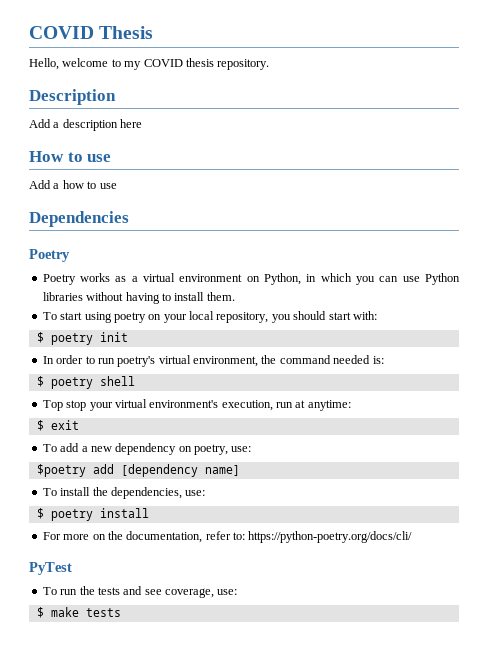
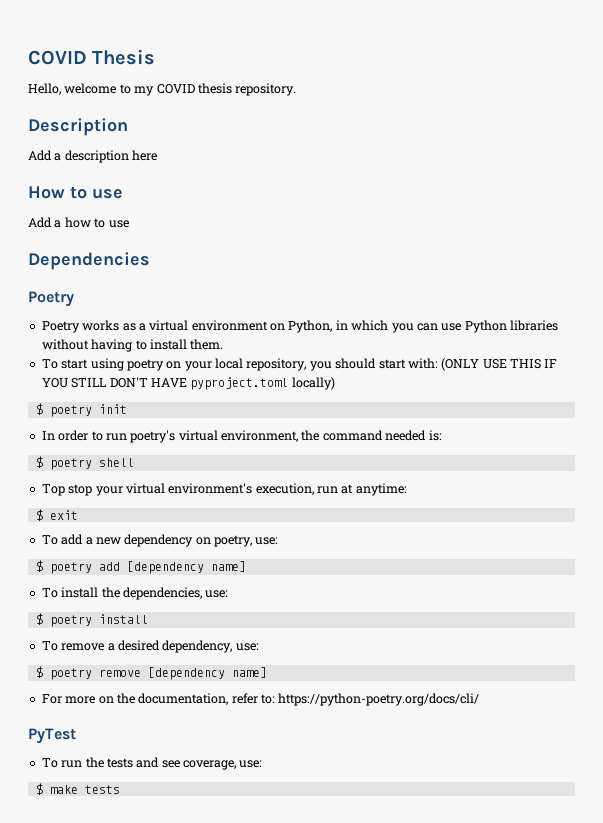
- To start using poetry on your local repository, you should start with:
+ To start using poetry on your local repository, you should start with: (ONLY USE THIS IF YOU STILL DON'T HAVE pyproject.toml locally)
- $poetry add [dependency name]
+ $ poetry add [dependency name]
+ To remove a desired dependency, use:
+ $ poetry remove [dependency name]

